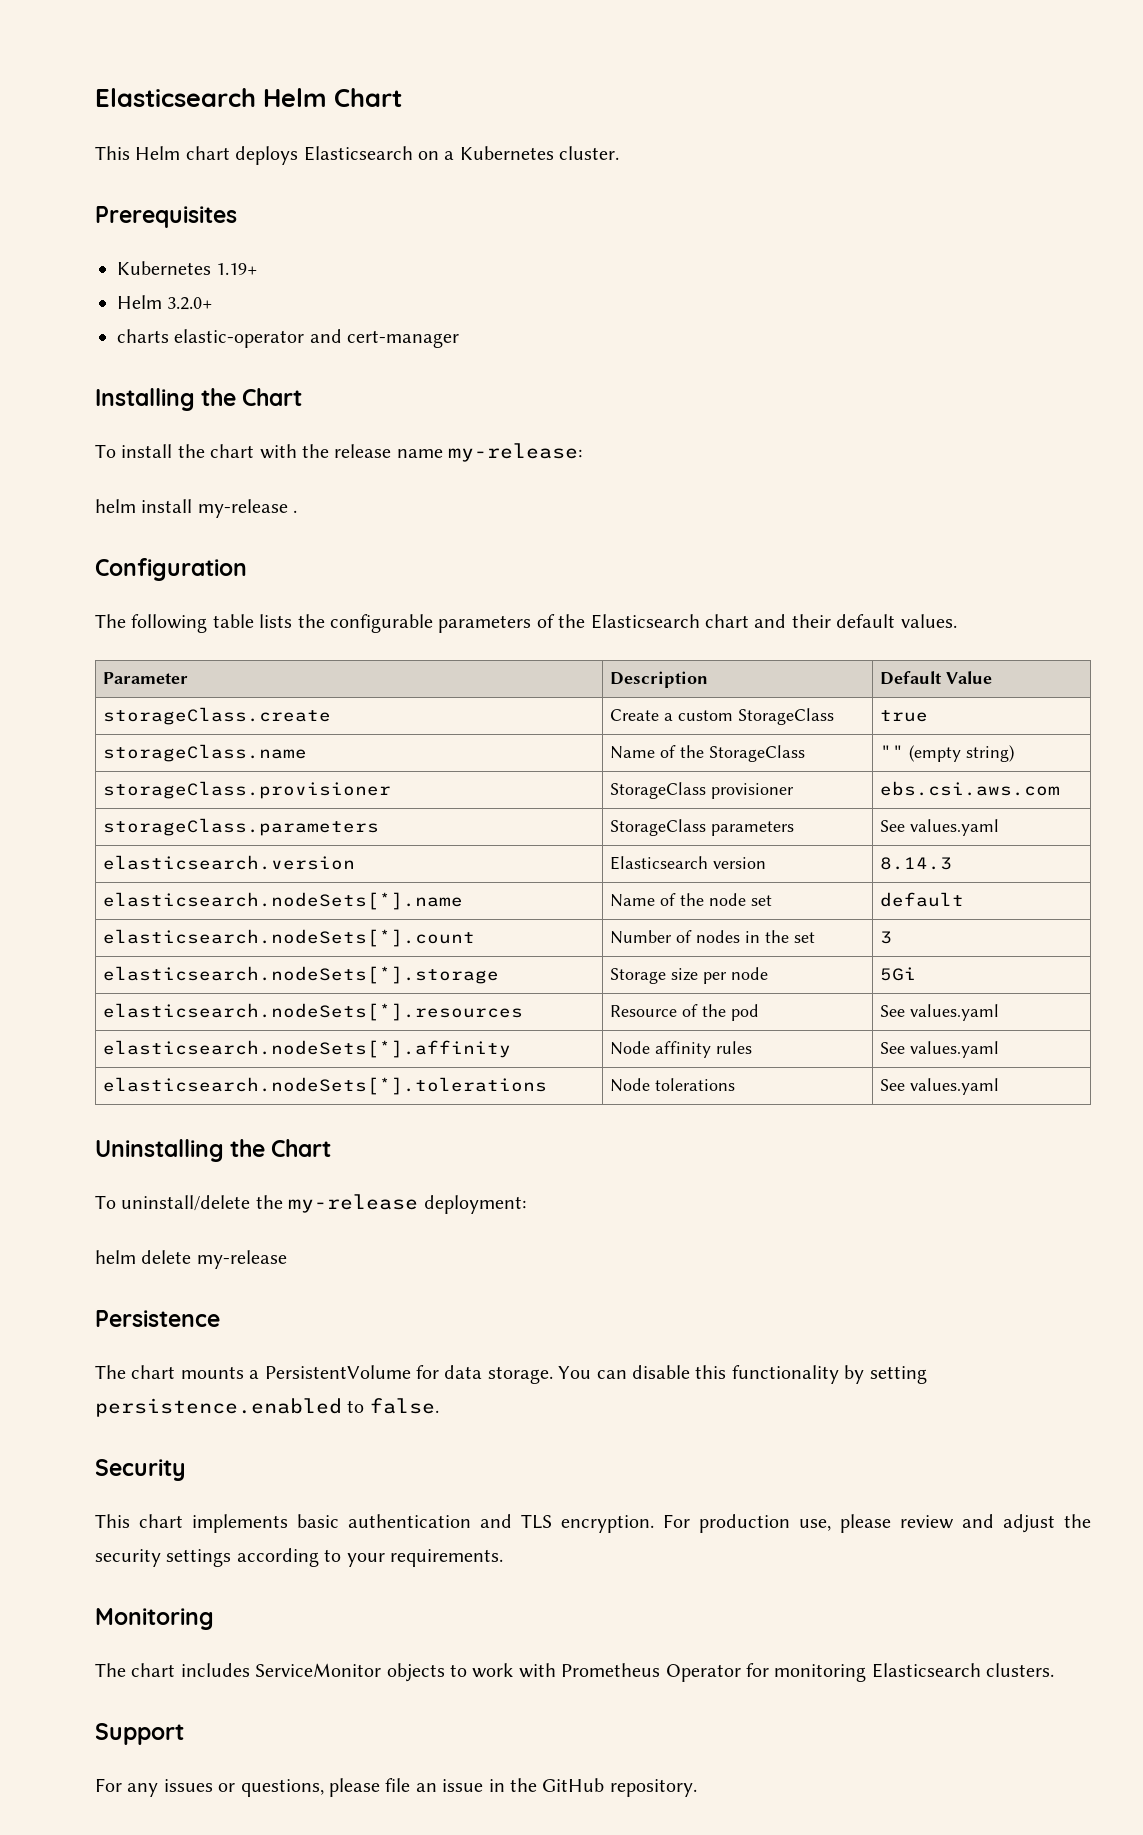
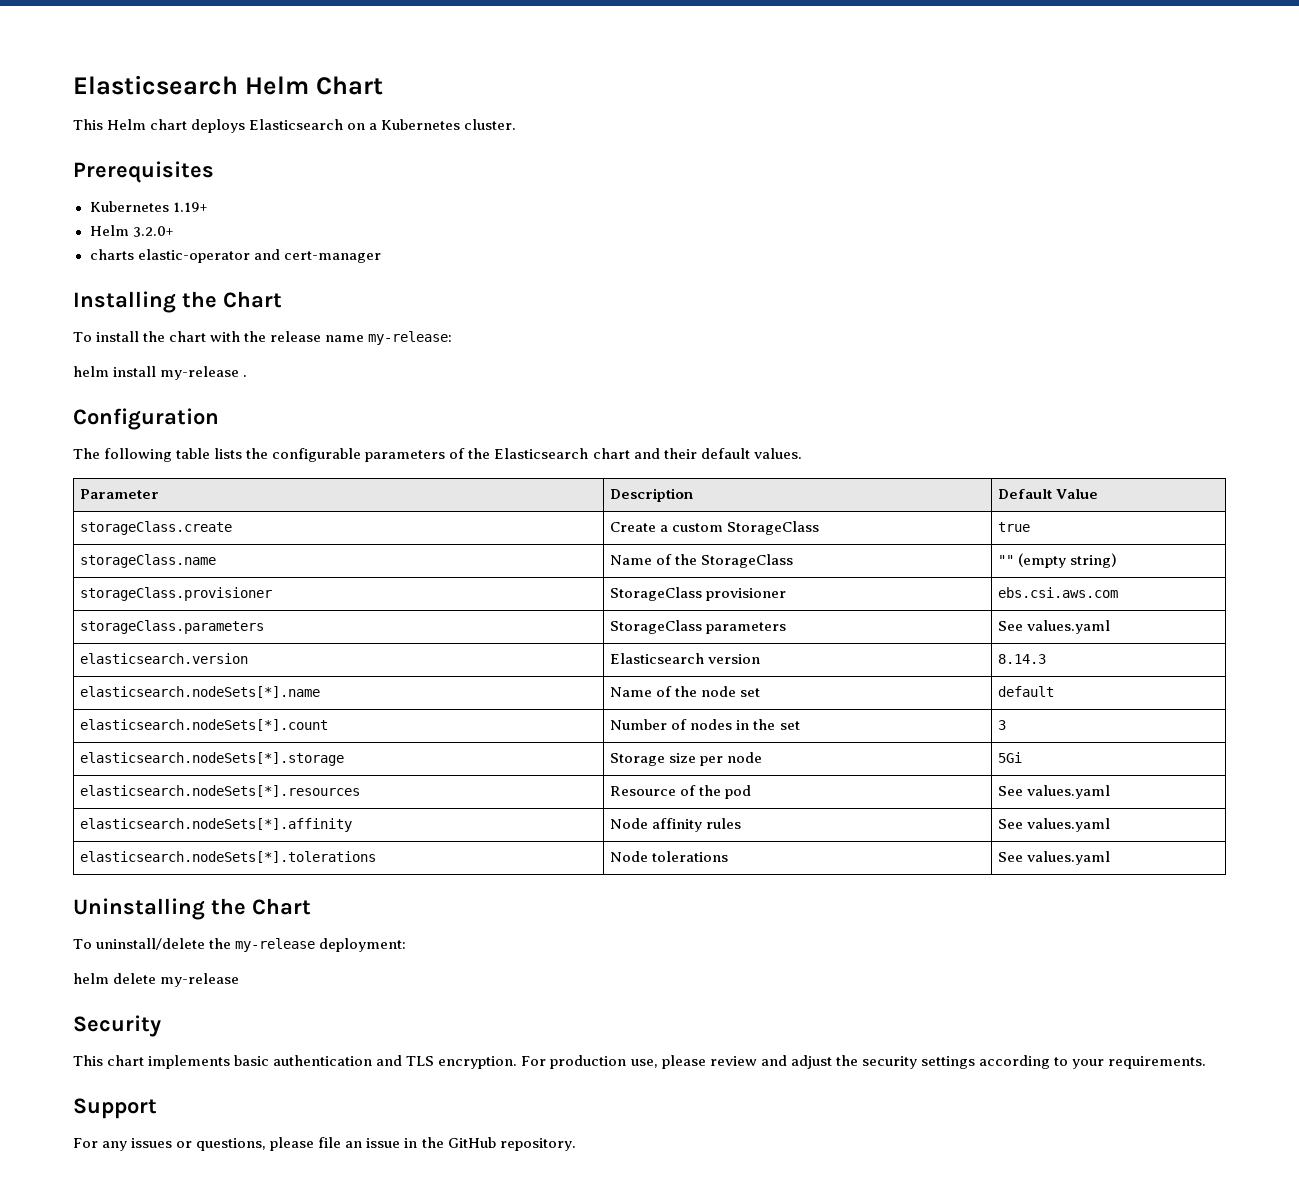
- Persistence
- The chart mounts a PersistentVolume for data storage. You can disable this functionality by setting persistence.enabled to false.
- Monitoring
- The chart includes ServiceMonitor objects to work with Prometheus Operator for monitoring Elasticsearch clusters.

